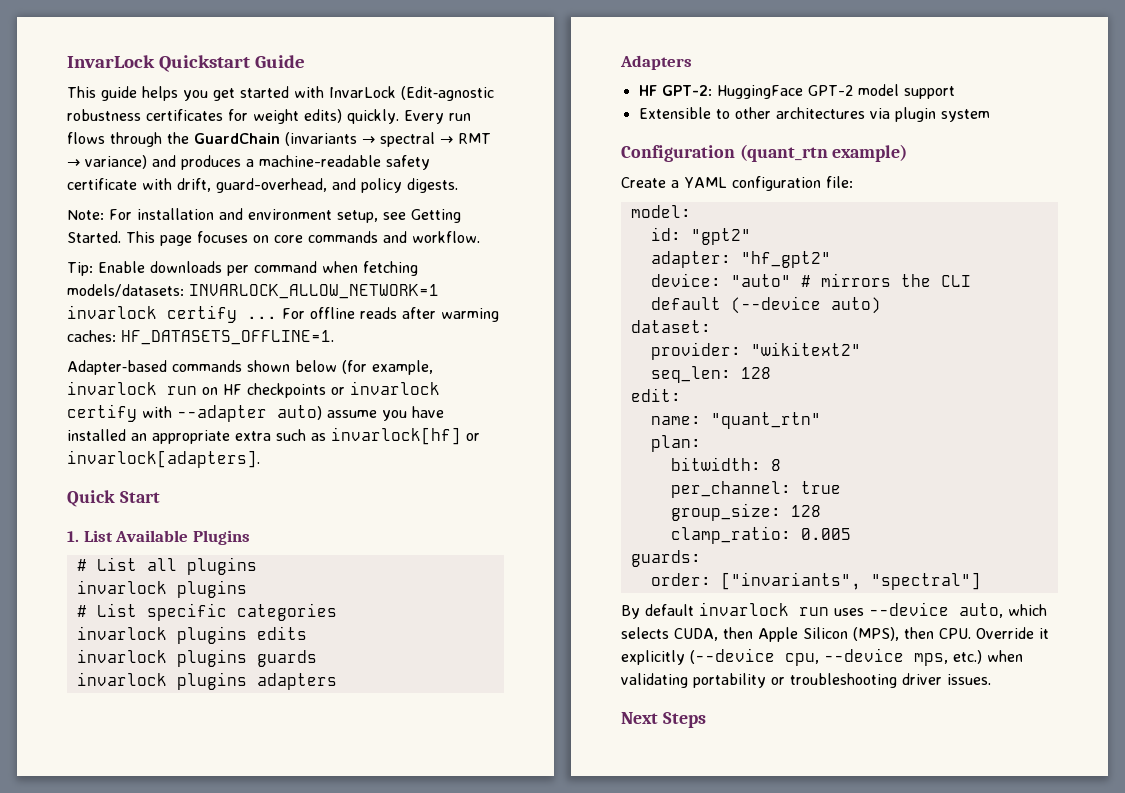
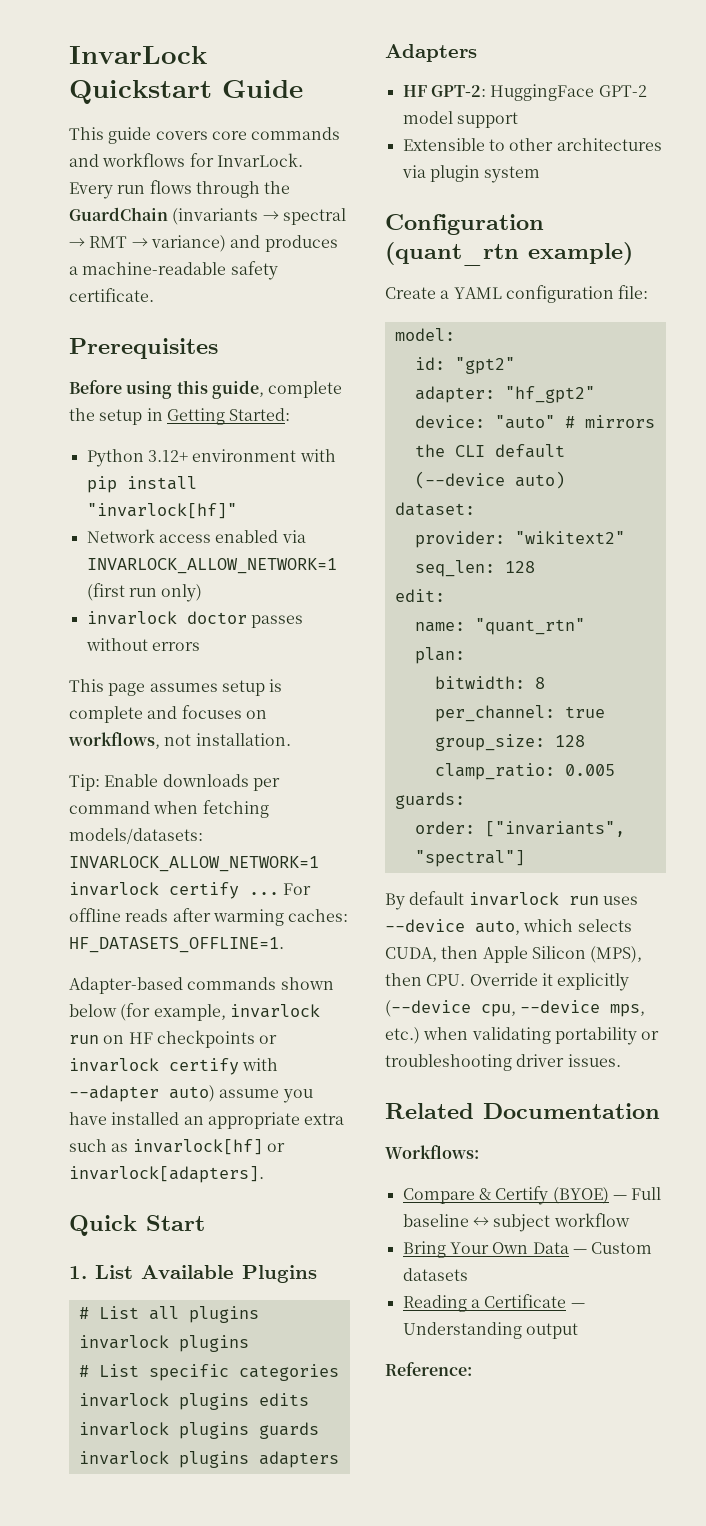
- This guide helps you get started with InvarLock (Edit‑agnostic robustness certificates for weight edits) quickly.
+ This guide covers core commands and workflows for InvarLock.
- Every run flows through the GuardChain (invariants → spectral → RMT → variance) and produces a machine-readable safety certificate with drift, guard-overhead, and policy digests.
- Note: For installation and environment setup, see Getting Started. This page focuses on core commands and workflow.
+ Every run flows through the GuardChain (invariants → spectral → RMT → variance) and produces a machine-readable safety certificate.
+ Prerequisites
+ Before using this guide, complete the setup in Getting Started:
+ Python 3.12+ environment with pip install "invarlock[hf]"
+ Network access enabled via INVARLOCK_ALLOW_NETWORK=1 (first run only)
+ invarlock doctor passes without errors
+ This page assumes setup is complete and focuses on workflows, not installation.
- Next Steps
+ Related Documentation
+ Workflows:
+ Compare & Certify (BYOE) — Full baseline ↔ subject workflow
+ Bring Your Own Data — Custom datasets
+ Reading a Certificate — Understanding output
+ Reference:

